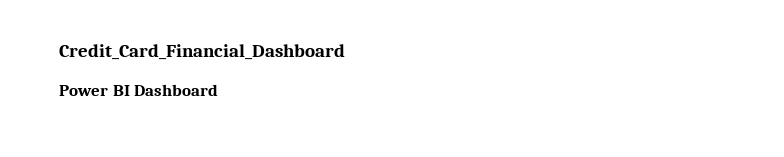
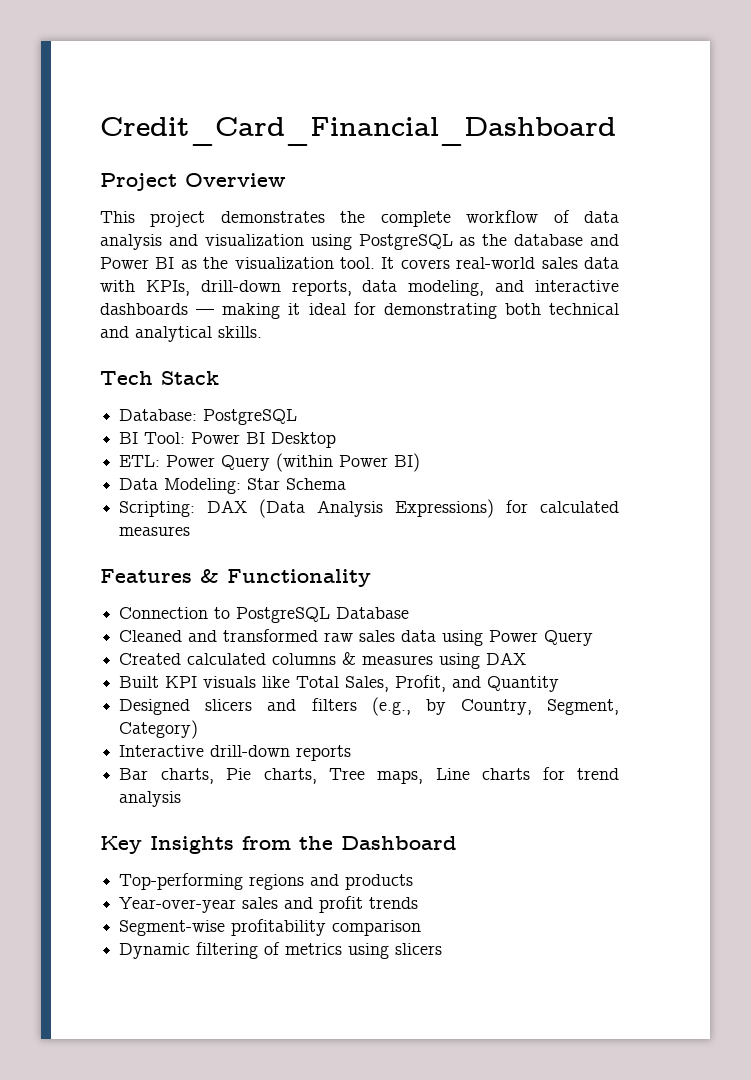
- Power BI Dashboard
+ Project Overview
+ This project demonstrates the complete workflow of data analysis and visualization using PostgreSQL as the database and Power BI as the visualization tool. It covers real-world sales data with KPIs, drill-down reports, data modeling, and interactive dashboards — making it ideal for demonstrating both technical and analytical skills.
+ Tech Stack
+ Database: PostgreSQL
+ BI Tool: Power BI Desktop
+ ETL: Power Query (within Power BI)
+ Data Modeling: Star Schema
+ Scripting: DAX (Data Analysis Expressions) for calculated measures
+ Features & Functionality
+ Connection to PostgreSQL Database
+ Cleaned and transformed raw sales data using Power Query
+ Created calculated columns & measures using DAX
+ Built KPI visuals like Total Sales, Profit, and Quantity
+ Designed slicers and filters (e.g., by Country, Segment, Category)
+ Interactive drill-down reports
+ Bar charts, Pie charts, Tree maps, Line charts for trend analysis
+ Key Insights from the Dashboard
+ Top-performing regions and products
+ Year-over-year sales and profit trends
+ Segment-wise profitability comparison
+ Dynamic filtering of metrics using slicers

